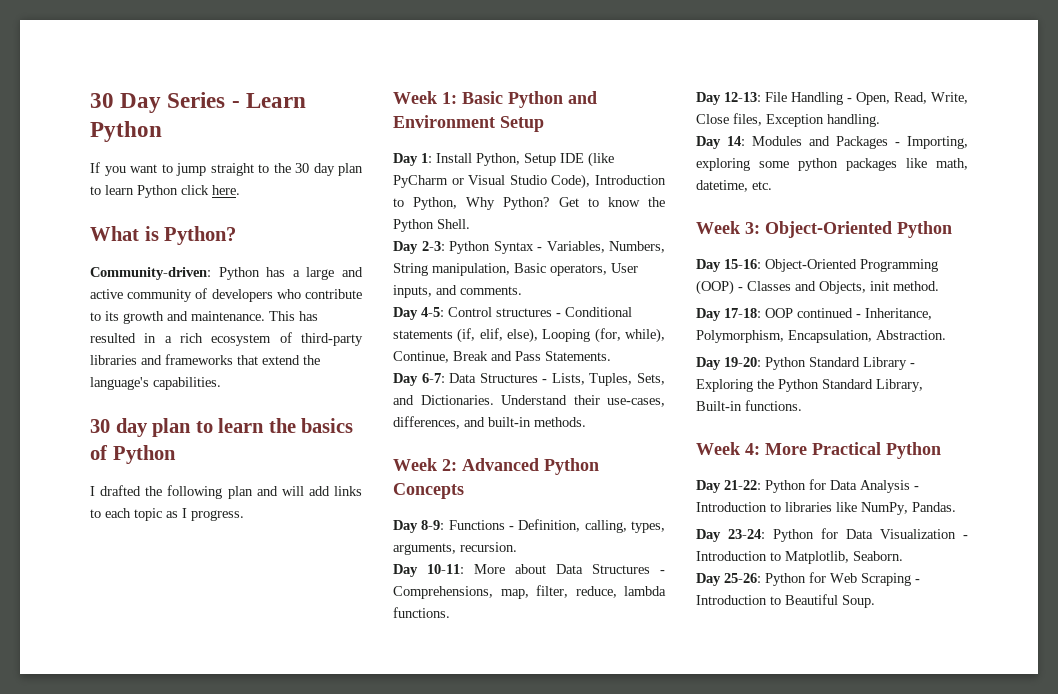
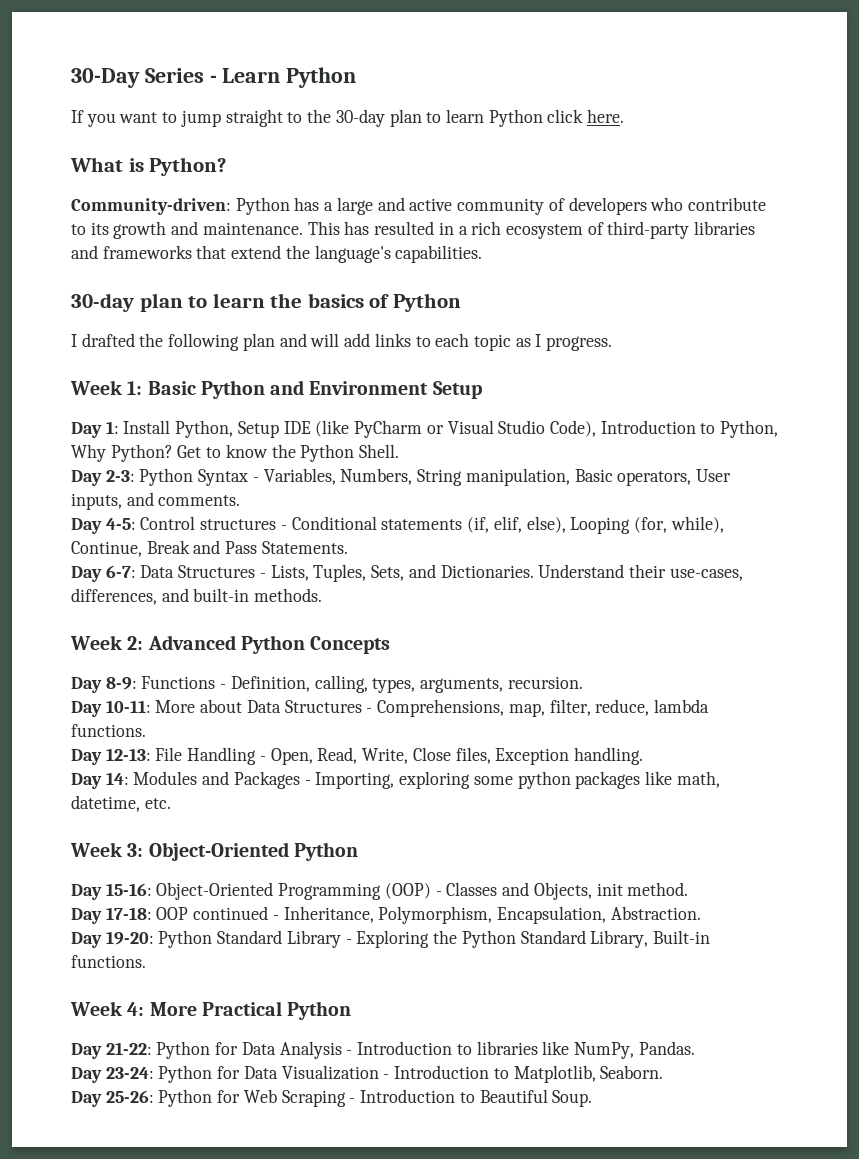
- 30 Day Series - Learn Python
+ 30-Day Series - Learn Python
- If you want to jump straight to the 30 day plan to learn Python click here.
+ If you want to jump straight to the 30-day plan to learn Python click here.
- 30 day plan to learn the basics of Python
+ 30-day plan to learn the basics of Python

